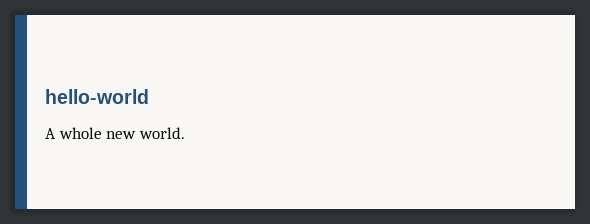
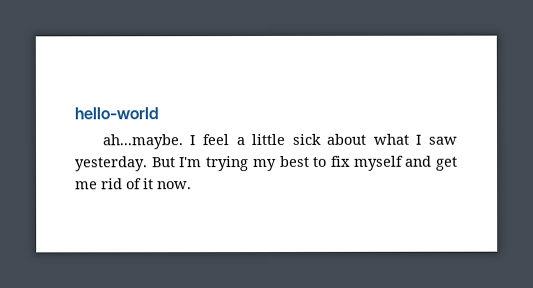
- A whole new world.
+ ah...maybe. I feel a little sick about what I saw yesterday. But I'm trying my best to fix myself and get me rid of it now.

